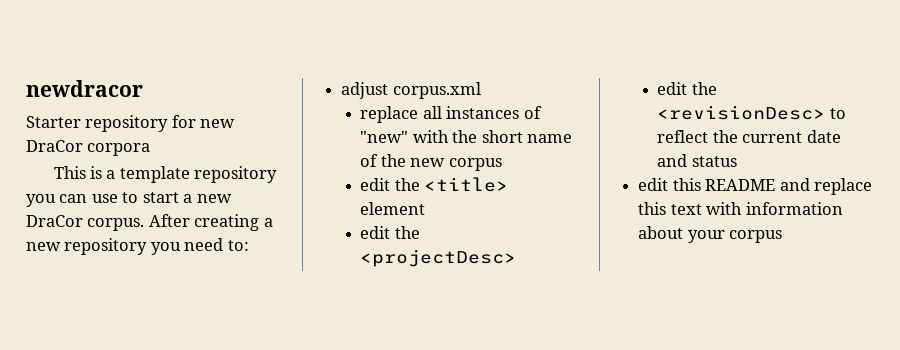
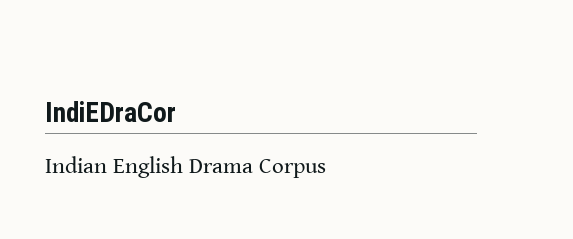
- newdracor
- Starter repository for new DraCor corpora
- This is a template repository you can use to start a new DraCor corpus. After creating a new repository you need to:
- adjust corpus.xml
- replace all instances of "new" with the short name of the new corpus
- edit the <title> element
- edit the <projectDesc>
- edit the <revisionDesc> to reflect the current date and status
- edit this README and replace this text with information about your corpus
+ IndiEDraCor
+ Indian English Drama Corpus

